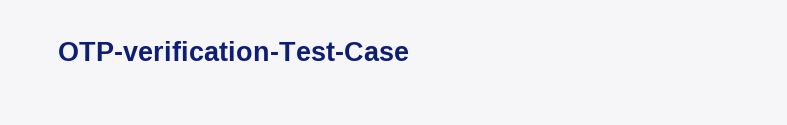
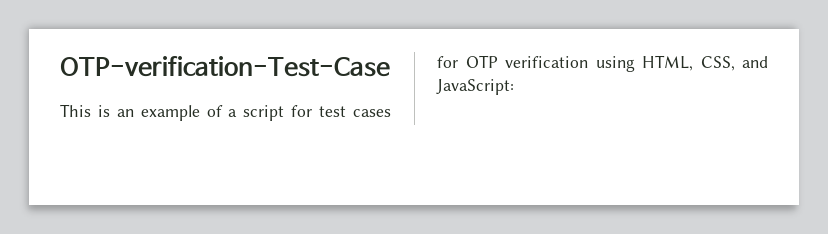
+ This is an example of a script for test cases for OTP verification using HTML, CSS, and JavaScript:

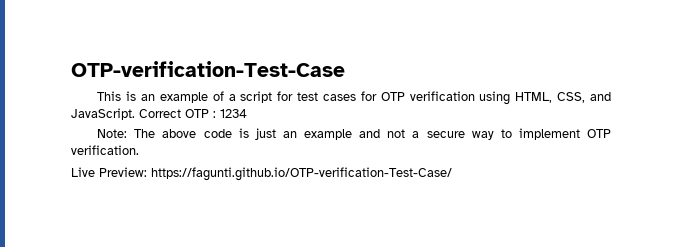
- This is an example of a script for test cases for OTP verification using HTML, CSS, and JavaScript:
+ This is an example of a script for test cases for OTP verification using HTML, CSS, and JavaScript. Correct OTP : 1234
+ Note: The above code is just an example and not a secure way to implement OTP verification.
+ Live Preview: https://fagunti.github.io/OTP-verification-Test-Case/

